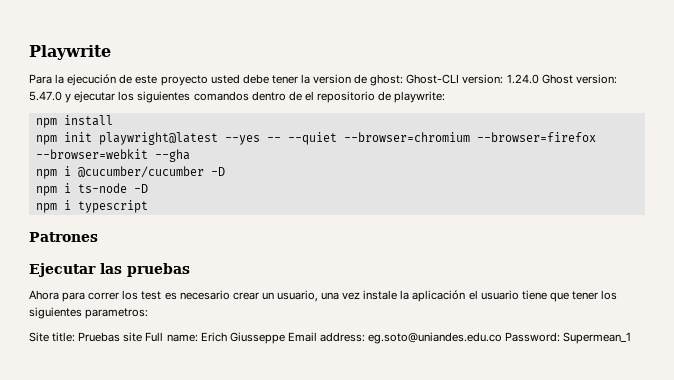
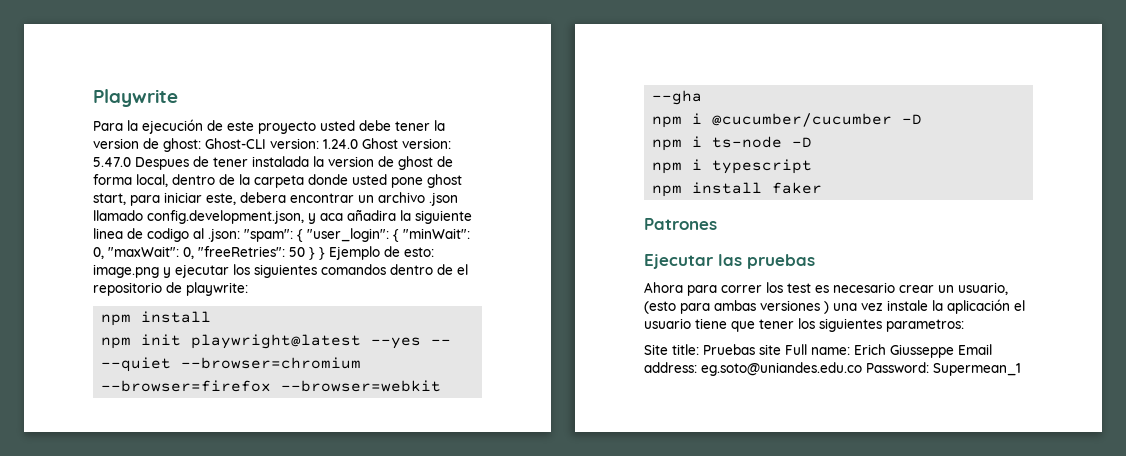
- Para la ejecución de este proyecto usted debe tener la version de ghost: Ghost-CLI version: 1.24.0 Ghost version: 5.47.0 y ejecutar los siguientes comandos dentro de el repositorio de playwrite:
+ Para la ejecución de este proyecto usted debe tener la version de ghost: Ghost-CLI version: 1.24.0 Ghost version: 5.47.0 Despues de tener instalada la version de ghost de forma local, dentro de la carpeta donde usted pone ghost start, para iniciar este, debera encontrar un archivo .json llamado config.development.json, y aca añadira la siguiente linea de codigo al .json: "spam": { "user_login": { "minWait": 0, "maxWait": 0, "freeRetries": 50 } } Ejemplo de esto: image.png y ejecutar los siguientes comandos dentro de el repositorio de playwrite:
+ npm install faker
- Ahora para correr los test es necesario crear un usuario, una vez instale la aplicación el usuario tiene que tener los siguientes parametros:
+ Ahora para correr los test es necesario crear un usuario, (esto para ambas versiones ) una vez instale la aplicación el usuario tiene que tener los siguientes parametros:

